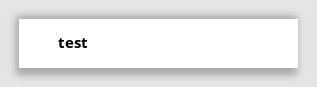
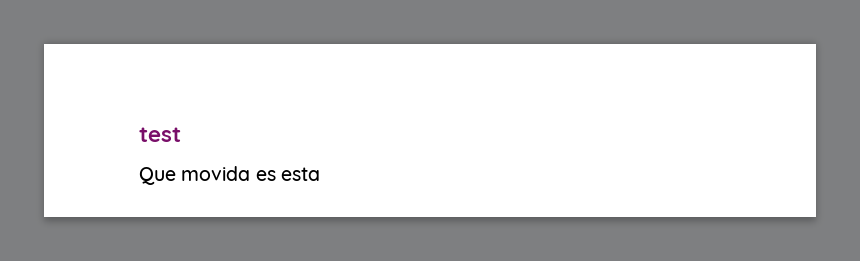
+ Que movida es esta

